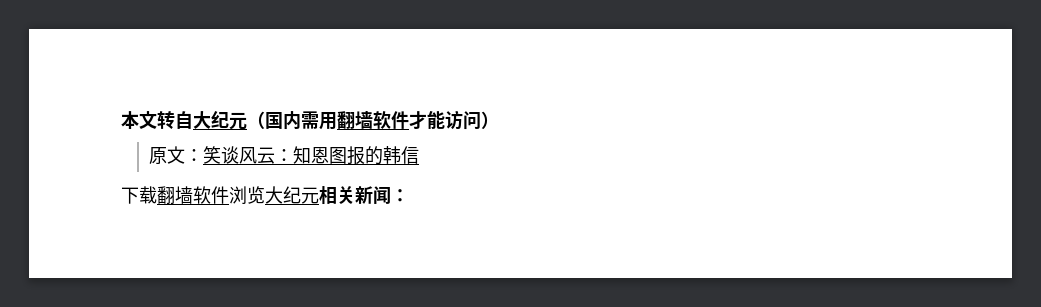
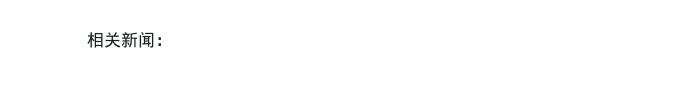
- 本文转自大纪元（国内需用翻墙软件才能访问）
- 原文：笑谈风云：知恩图报的韩信
- 下载翻墙软件浏览大纪元相关新闻：
+ 相关新闻：

